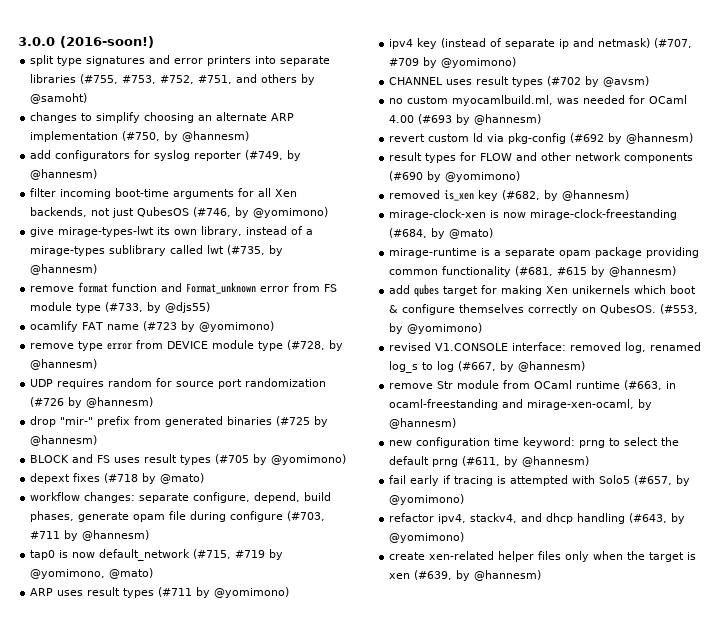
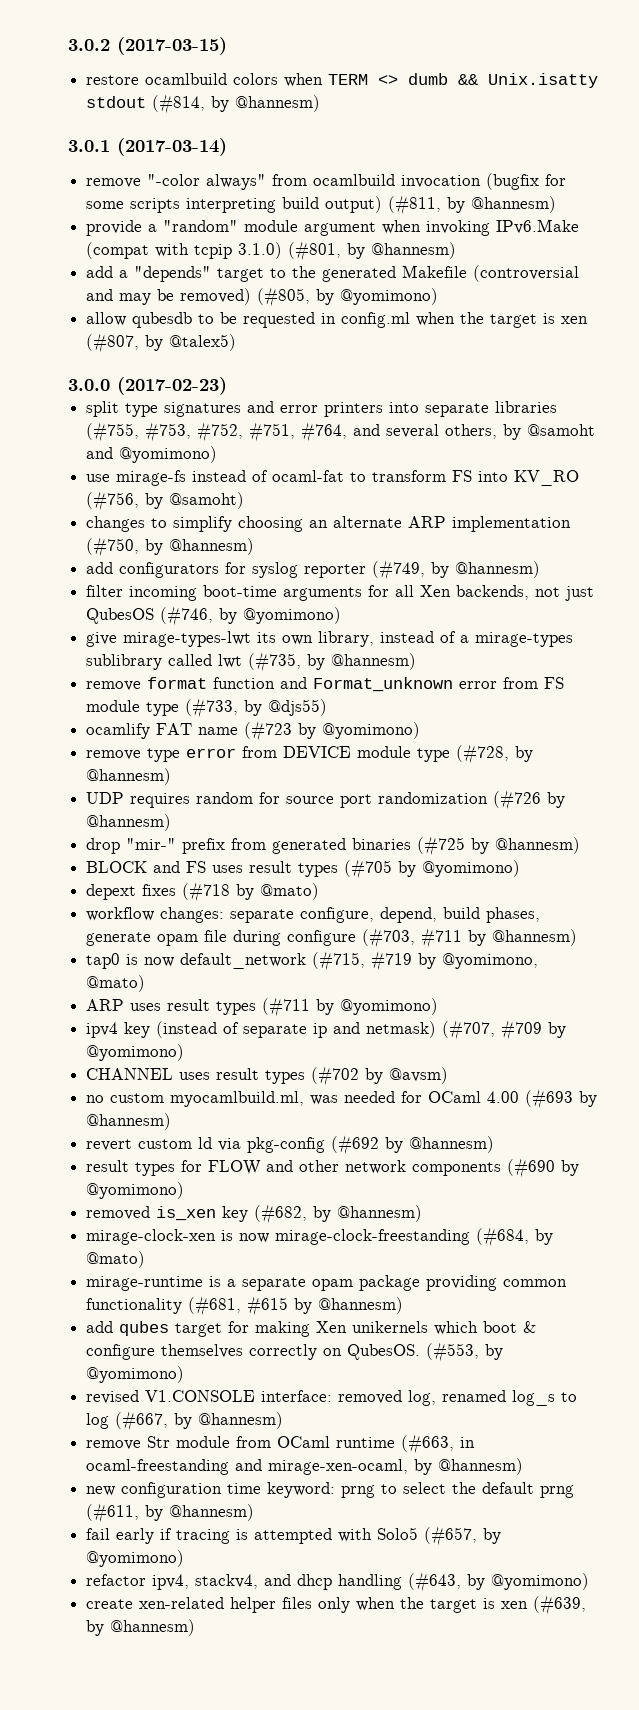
- 3.0.0 (2016-soon!)
+ 3.0.2 (2017-03-15)
+ restore ocamlbuild colors when TERM <> dumb && Unix.isatty stdout (#814, by @hannesm)
+ 3.0.1 (2017-03-14)
+ remove "-color always" from ocamlbuild invocation (bugfix for some scripts interpreting build output) (#811, by @hannesm)
+ provide a "random" module argument when invoking IPv6.Make (compat with tcpip 3.1.0) (#801, by @hannesm)
+ add a "depends" target to the generated Makefile (controversial and may be removed) (#805, by @yomimono)
+ allow qubesdb to be requested in config.ml when the target is xen (#807, by @talex5)
+ 3.0.0 (2017-02-23)
- split type signatures and error printers into separate libraries (#755, #753, #752, #751, and others by @samoht)
+ split type signatures and error printers into separate libraries (#755, #753, #752, #751, #764, and several others, by @samoht and @yomimono)
+ use mirage-fs instead of ocaml-fat to transform FS into KV_RO (#756, by @samoht)

